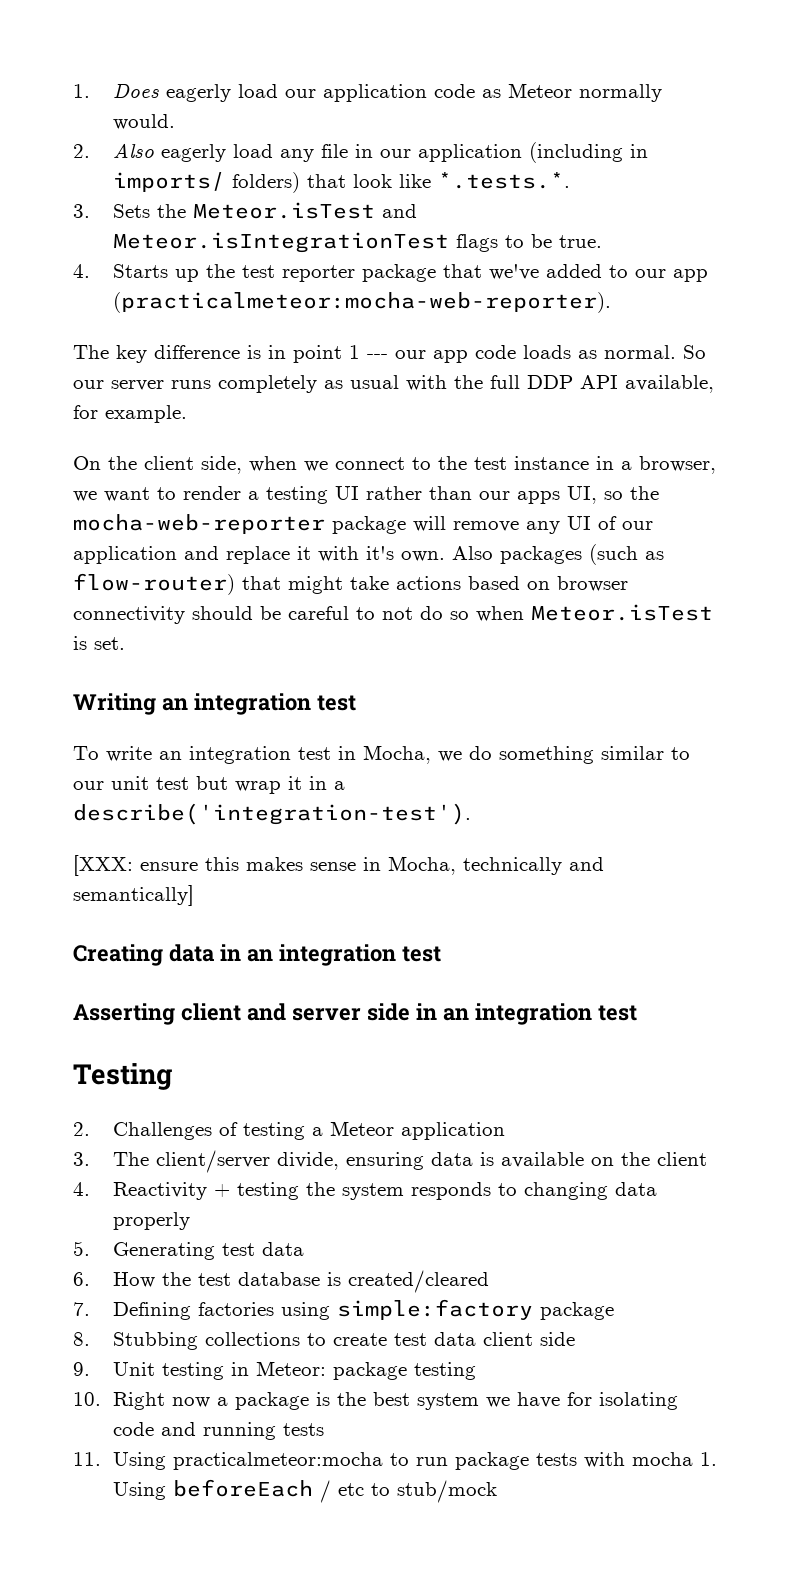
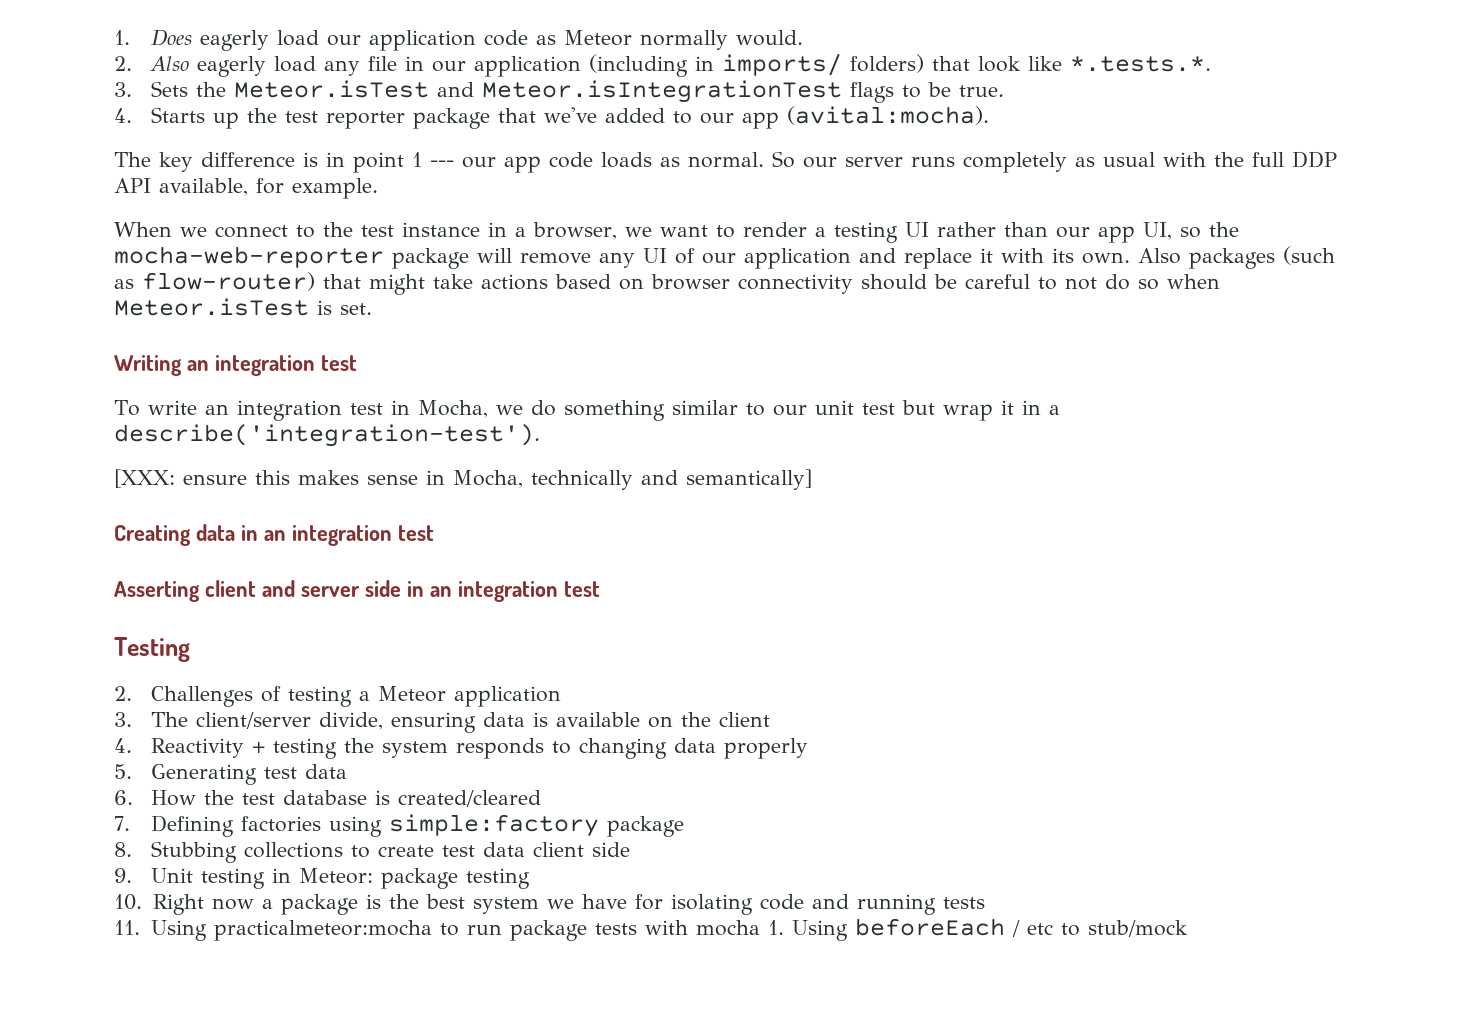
- 4. Starts up the test reporter package that we've added to our app (practicalmeteor:mocha-web-reporter).
+ 4. Starts up the test reporter package that we've added to our app (avital:mocha).
- On the client side, when we connect to the test instance in a browser, we want to render a testing UI rather than our apps UI, so the mocha-web-reporter package will remove any UI of our application and replace it with it's own.
+ When we connect to the test instance in a browser, we want to render a testing UI rather than our app UI, so the mocha-web-reporter package will remove any UI of our application and replace it with its own.

